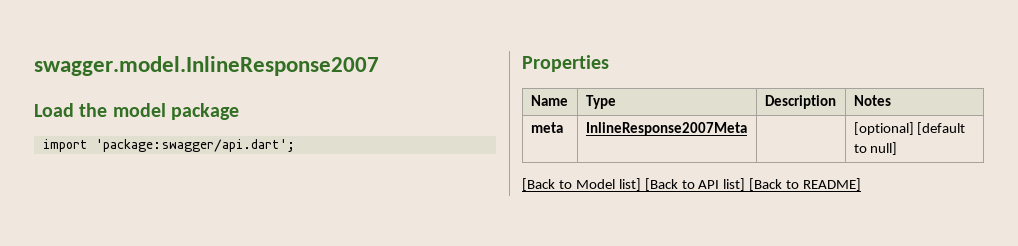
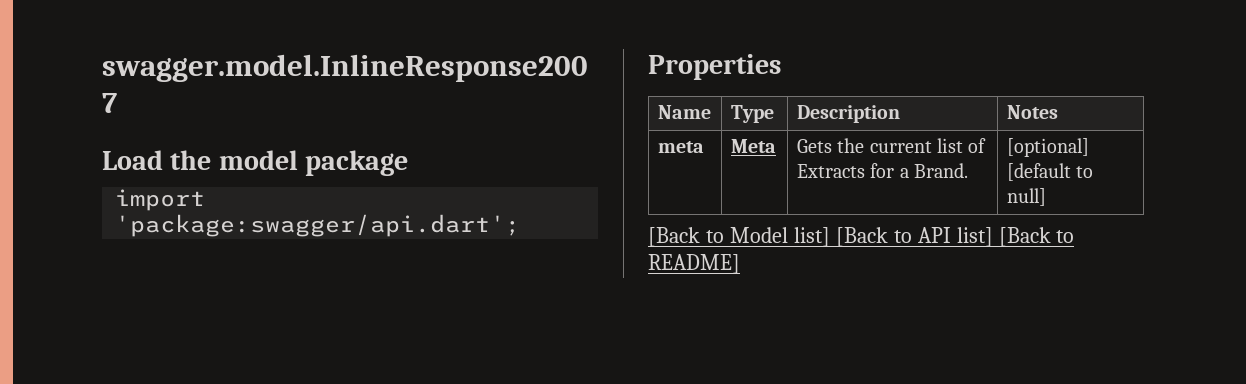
- meta | InlineResponse2007Meta | | [optional] [default to null]
+ meta | Meta | Gets the current list of Extracts for a Brand. | [optional] [default to null]

